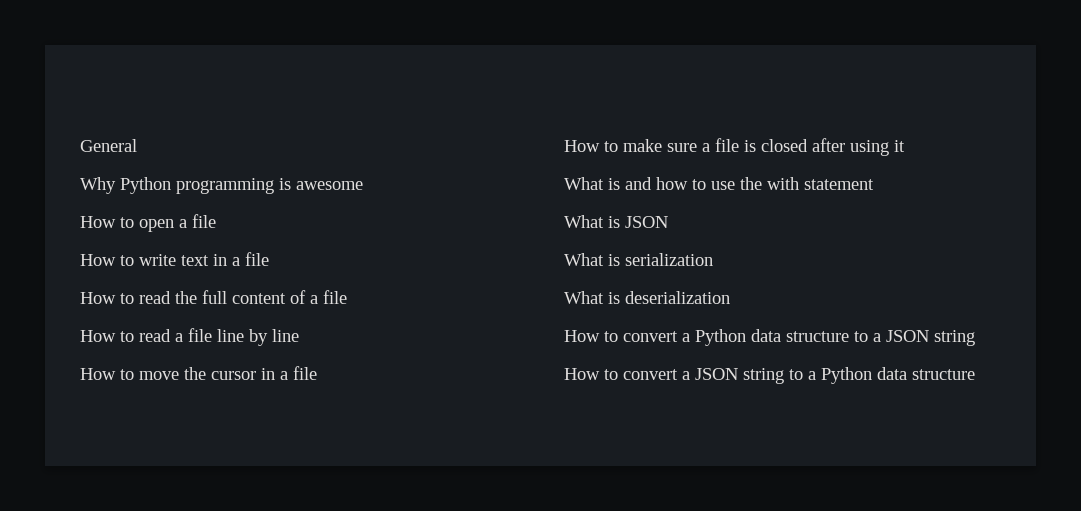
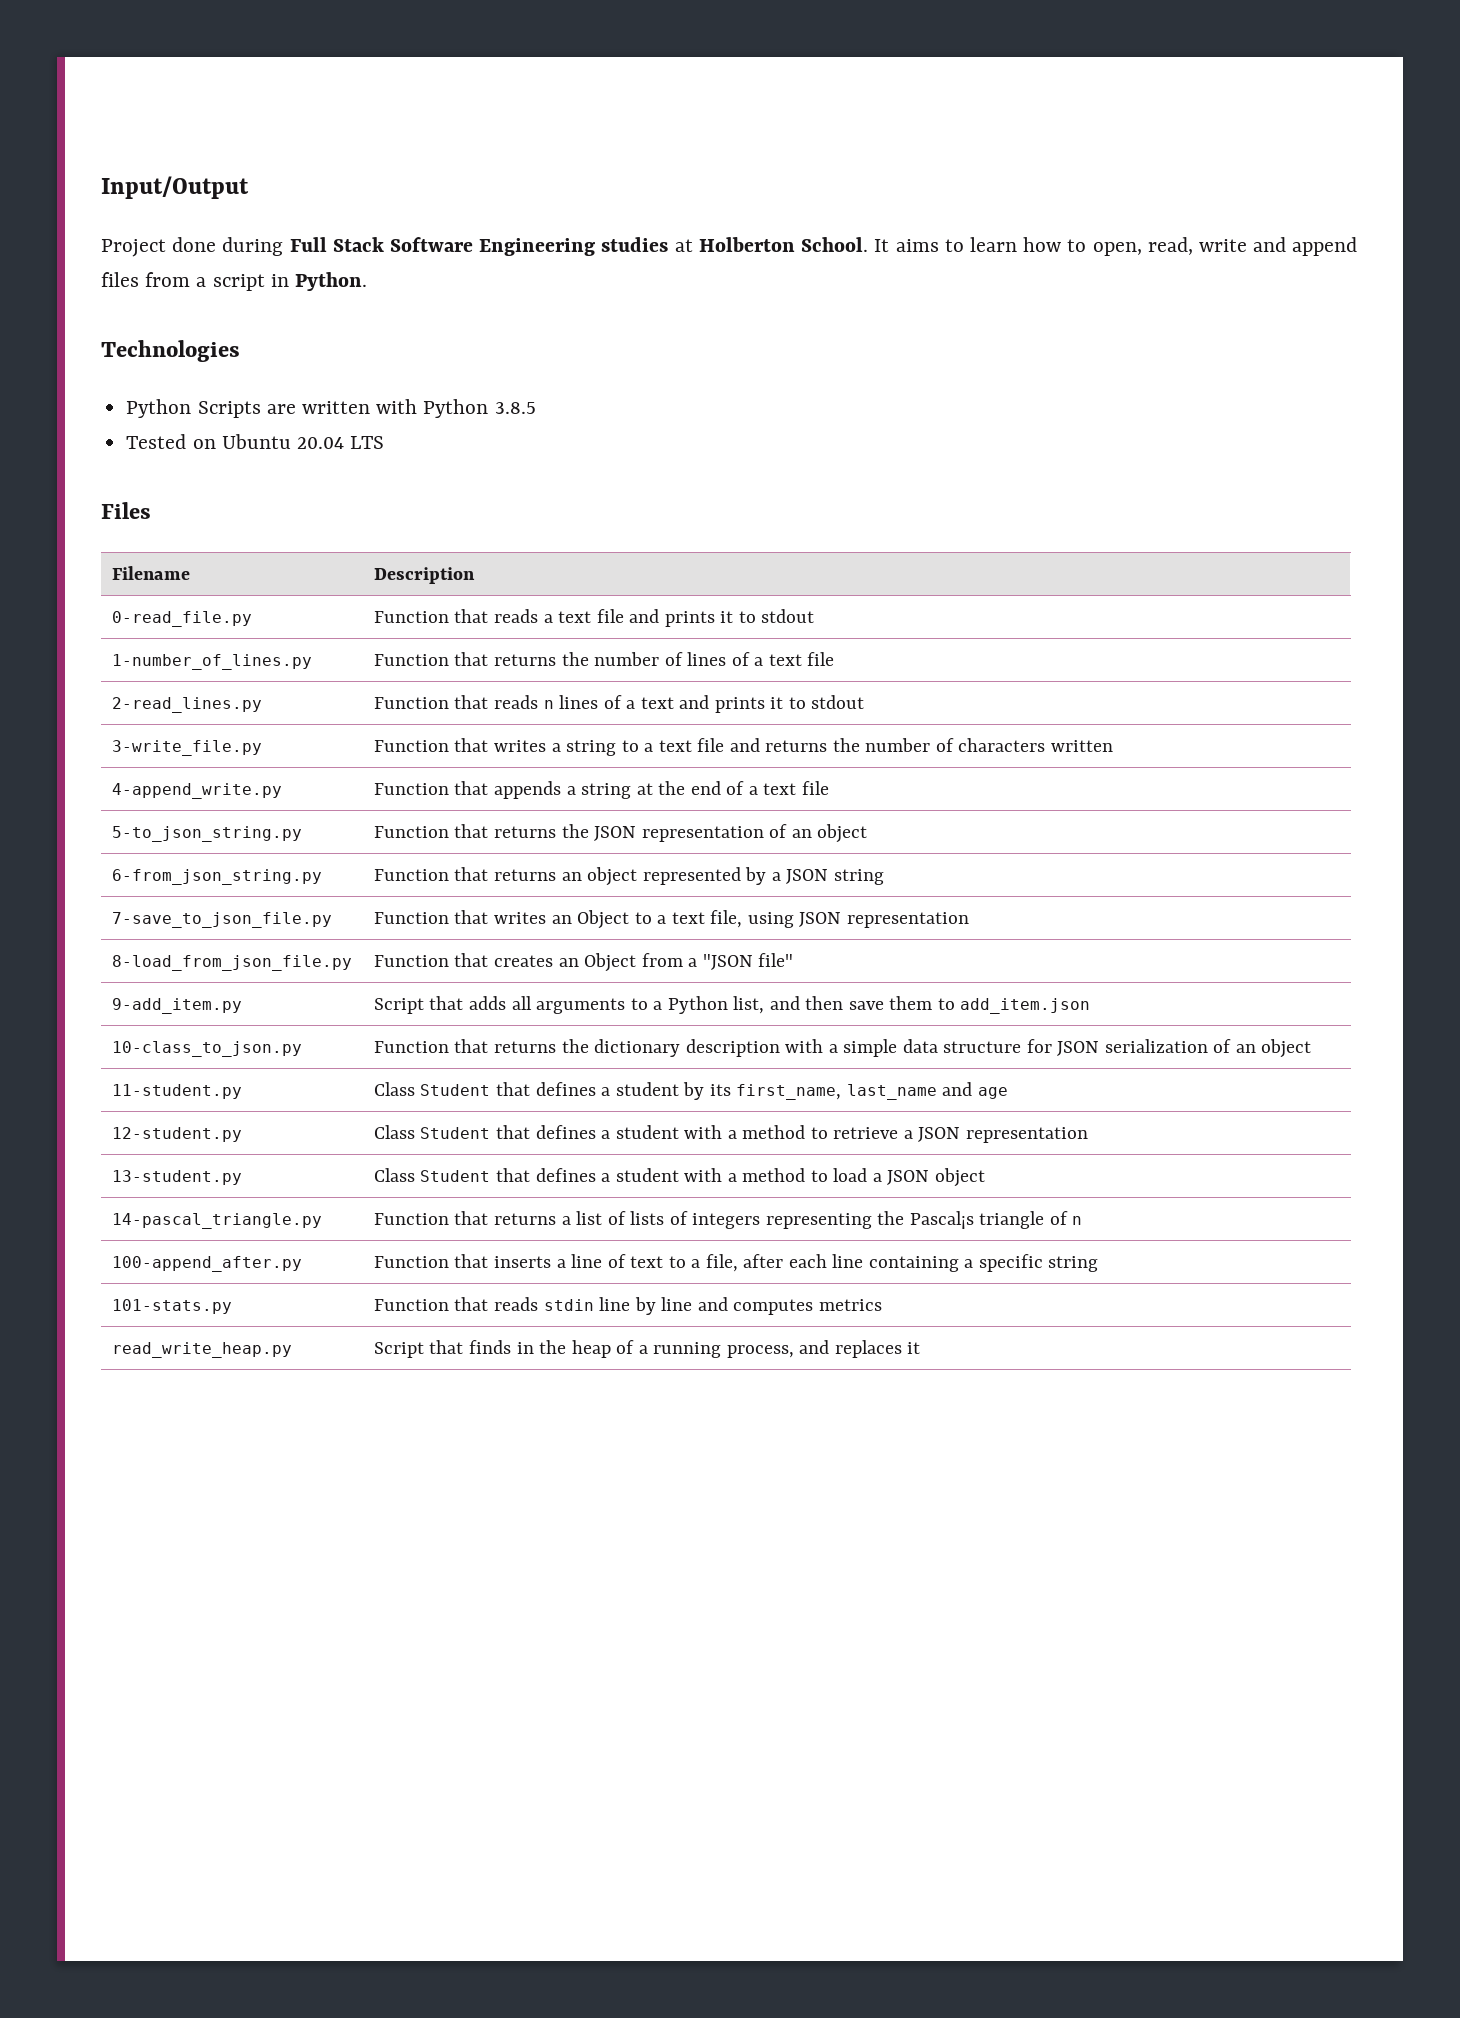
- General
- Why Python programming is awesome
- How to open a file
- How to write text in a file
- How to read the full content of a file
- How to read a file line by line
- How to move the cursor in a file
- How to make sure a file is closed after using it
- What is and how to use the with statement
- What is JSON
- What is serialization
- What is deserialization
- How to convert a Python data structure to a JSON string
- How to convert a JSON string to a Python data structure
+ Input/Output
+ Project done during Full Stack Software Engineering studies at Holberton School. It aims to learn how to open, read, write and append files from a script in Python.
+ Technologies
+ Python Scripts are written with Python 3.8.5
+ Tested on Ubuntu 20.04 LTS
+ Files
+ Filename | Description
+ 0-read_file.py | Function that reads a text file and prints it to stdout
+ 1-number_of_lines.py | Function that returns the number of lines of a text file
+ 2-read_lines.py | Function that reads n lines of a text and prints it to stdout
+ 3-write_file.py | Function that writes a string to a text file and returns the number of characters written
+ 4-append_write.py | Function that appends a string at the end of a text file
+ 5-to_json_string.py | Function that returns the JSON representation of an object
+ 6-from_json_string.py | Function that returns an object represented by a JSON string
+ 7-save_to_json_file.py | Function that writes an Object to a text file, using JSON representation
+ 8-load_from_json_file.py | Function that creates an Object from a "JSON file"
+ 9-add_item.py | Script that adds all arguments to a Python list, and then save them to add_item.json
+ 10-class_to_json.py | Function that returns the dictionary description with a simple data structure for JSON serialization of an object
+ 11-student.py | Class Student that defines a student by its first_name, last_name and age
+ 12-student.py | Class Student that defines a student with a method to retrieve a JSON representation
+ 13-student.py | Class Student that defines a student with a method to load a JSON object
+ 14-pascal_triangle.py | Function that returns a list of lists of integers representing the Pascal¡s triangle of n
+ 100-append_after.py | Function that inserts a line of text to a file, after each line containing a specific string
+ 101-stats.py | Function that reads stdin line by line and computes metrics
+ read_write_heap.py | Script that finds in the heap of a running process, and replaces it

